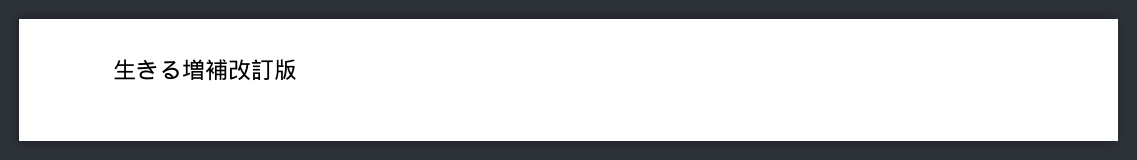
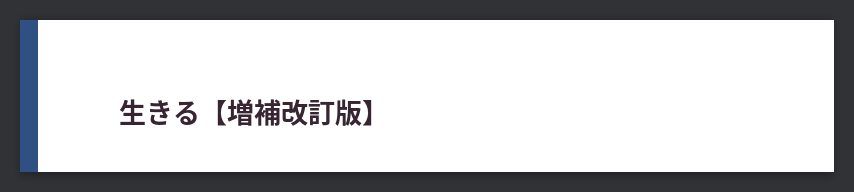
- 生きる増補改訂版
+ 生きる【増補改訂版】

